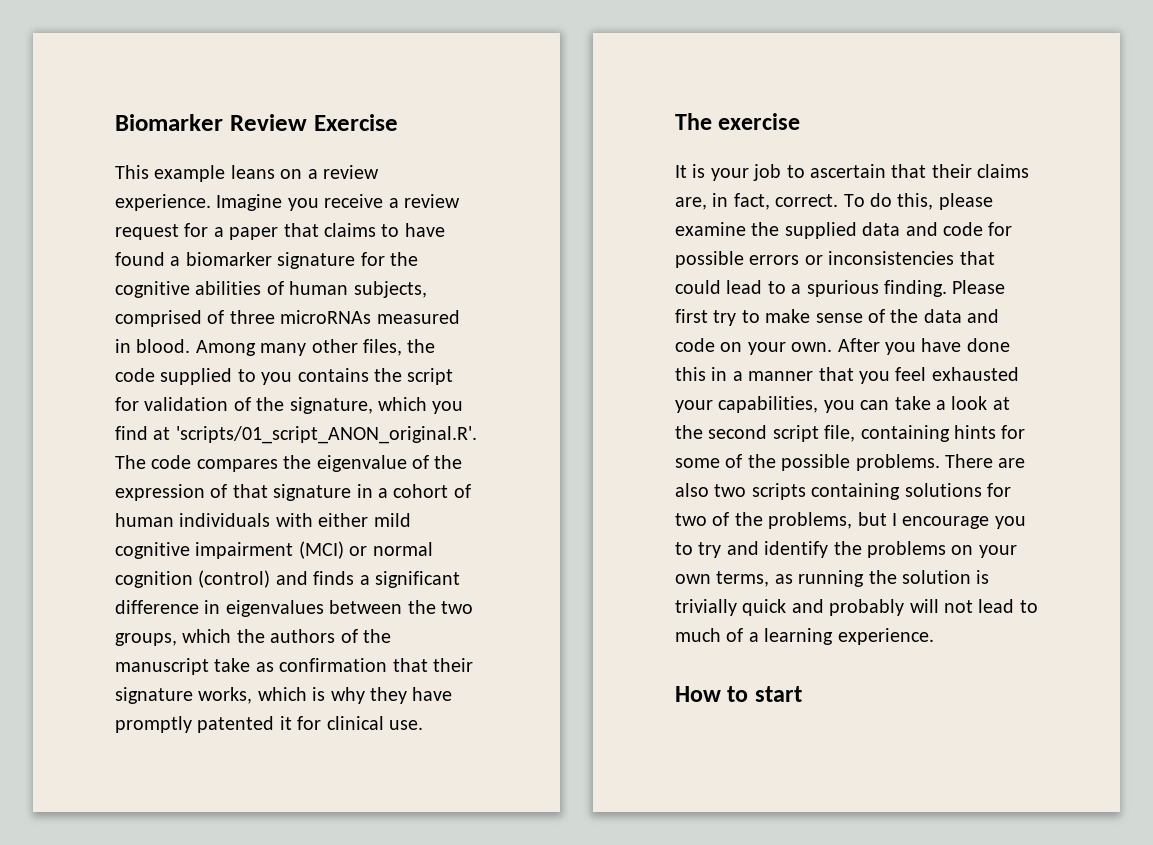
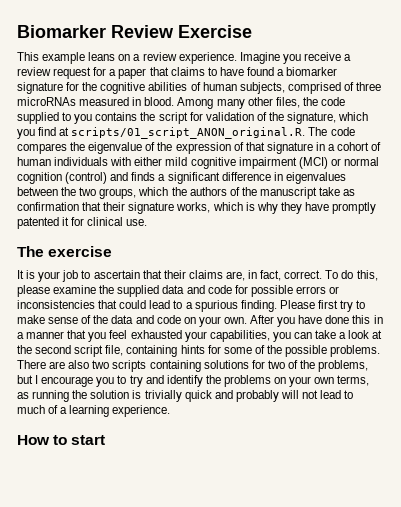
- Among many other files, the code supplied to you contains the script for validation of the signature, which you find at 'scripts/01_script_ANON_original.R'. The code compares the eigenvalue of the expression of that signature in a cohort of human individuals with either mild cognitive impairment (MCI) or normal cognition (control) and finds a significant difference in eigenvalues between the two groups, which the authors of the manuscript take as confirmation that their signature works, which is why they have promptly patented it for clinical use.
+ Among many other files, the code supplied to you contains the script for validation of the signature, which you find at scripts/01_script_ANON_original.R. The code compares the eigenvalue of the expression of that signature in a cohort of human individuals with either mild cognitive impairment (MCI) or normal cognition (control) and finds a significant difference in eigenvalues between the two groups, which the authors of the manuscript take as confirmation that their signature works, which is why they have promptly patented it for clinical use.

